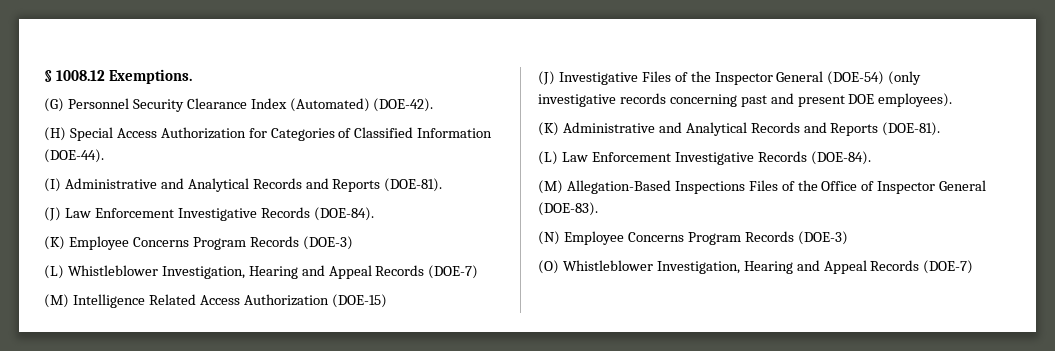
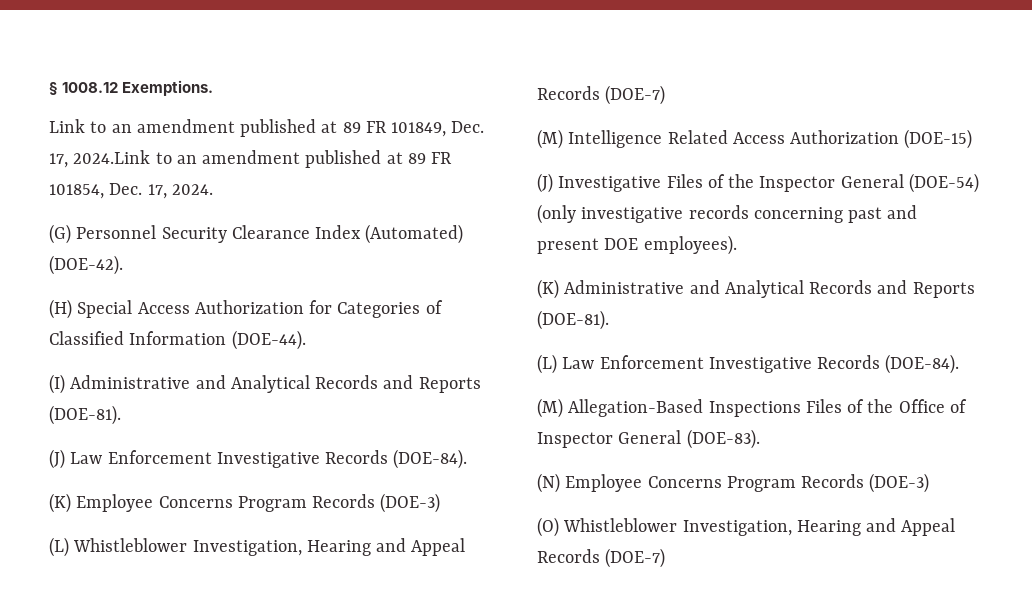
+ Link to an amendment published at 89 FR 101849, Dec. 17, 2024.Link to an amendment published at 89 FR 101854, Dec. 17, 2024.

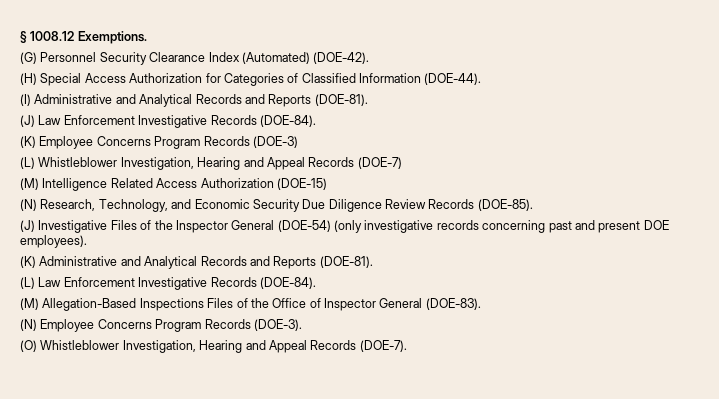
- Link to an amendment published at 89 FR 101849, Dec. 17, 2024.Link to an amendment published at 89 FR 101854, Dec. 17, 2024.
+ (N) Research, Technology, and Economic Security Due Diligence Review Records (DOE-85).
- (N) Employee Concerns Program Records (DOE-3)
+ (N) Employee Concerns Program Records (DOE-3).
- (O) Whistleblower Investigation, Hearing and Appeal Records (DOE-7)
+ (O) Whistleblower Investigation, Hearing and Appeal Records (DOE-7).

